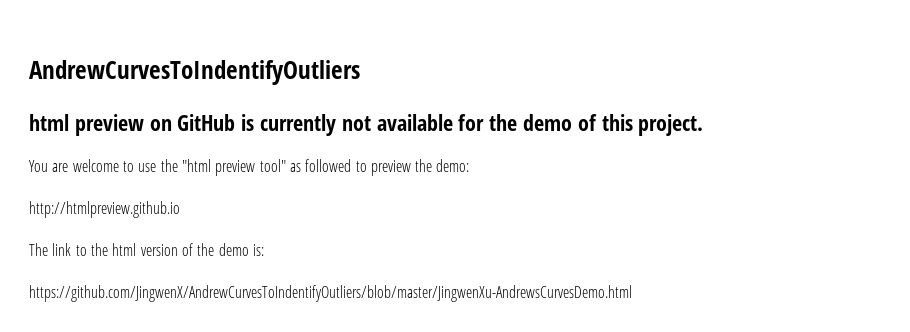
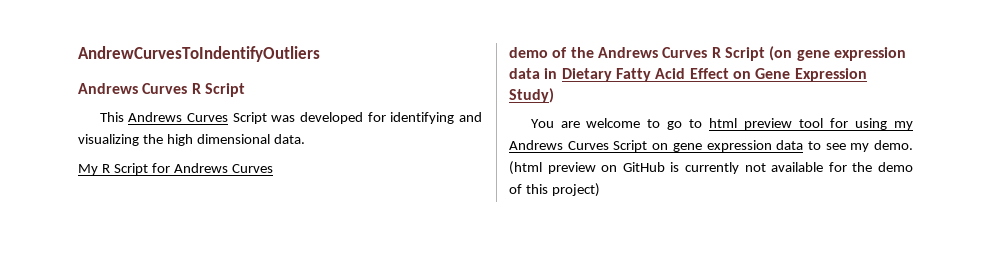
  AndrewCurvesToIndentifyOutliers
- html preview on GitHub is currently not available for the demo of this project.
- You are welcome to use the "html preview tool" as followed to preview the demo:
- http://htmlpreview.github.io
- The link to the html version of the demo is:
- https://github.com/JingwenX/AndrewCurvesToIndentifyOutliers/blob/master/JingwenXu-AndrewsCurvesDemo.html
+ Andrews Curves R Script
+ This Andrews Curves Script was developed for identifying and visualizing the high dimensional data.
+ My R Script for Andrews Curves
+ demo of the Andrews Curves R Script (on gene expression data in Dietary Fatty Acid Effect on Gene Expression Study)
+ You are welcome to go to html preview tool for using my Andrews Curves Script on gene expression data to see my demo. (html preview on GitHub is currently not available for the demo of this project)

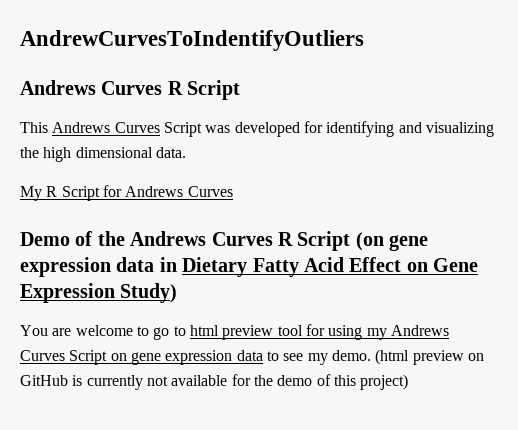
- demo of the Andrews Curves R Script (on gene expression data in Dietary Fatty Acid Effect on Gene Expression Study)
+ Demo of the Andrews Curves R Script (on gene expression data in Dietary Fatty Acid Effect on Gene Expression Study)

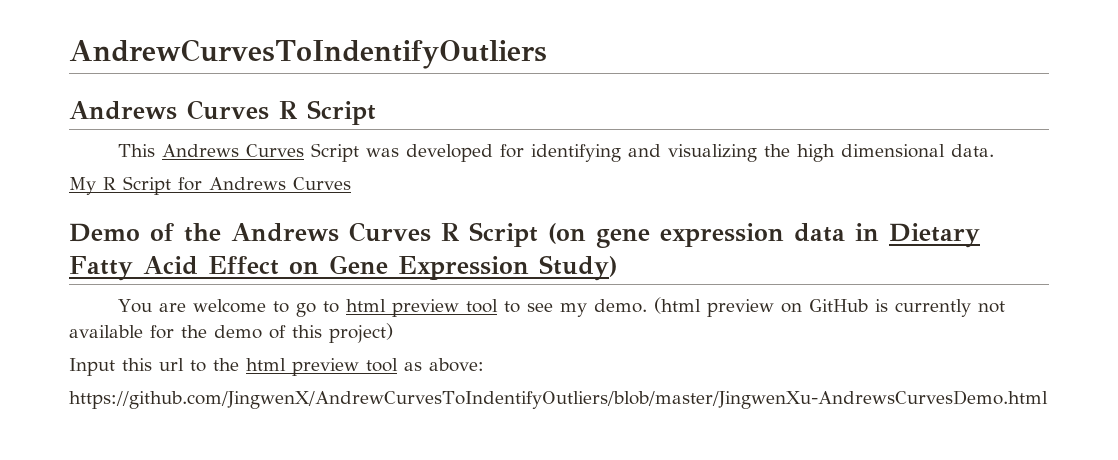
- You are welcome to go to html preview tool for using my Andrews Curves Script on gene expression data to see my demo.
+ You are welcome to go to html preview tool to see my demo.
+ Input this url to the html preview tool as above:
+ https://github.com/JingwenX/AndrewCurvesToIndentifyOutliers/blob/master/JingwenXu-AndrewsCurvesDemo.html

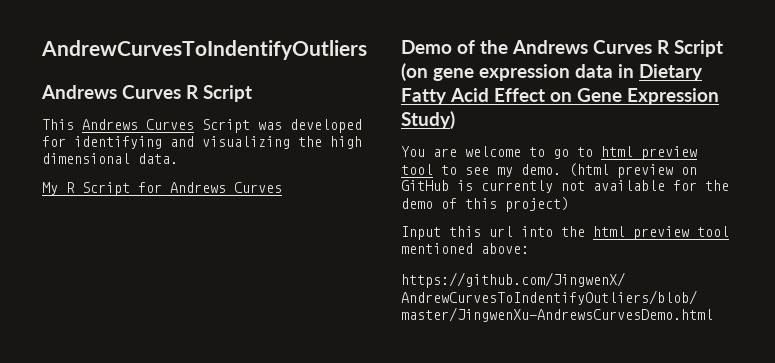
- Input this url to the html preview tool as above:
+ Input this url into the html preview tool mentioned above:

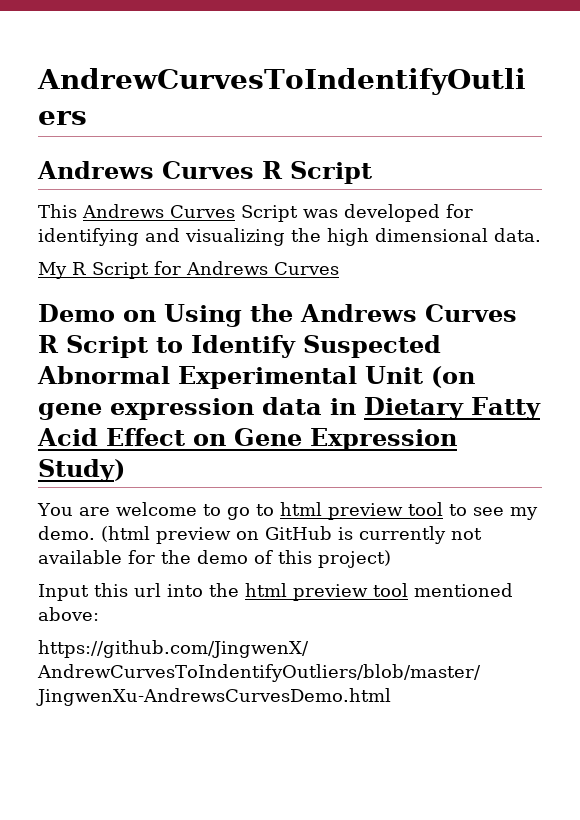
- Demo of the Andrews Curves R Script (on gene expression data in Dietary Fatty Acid Effect on Gene Expression Study)
+ Demo on Using the Andrews Curves R Script to Identify Suspected Abnormal Experimental Unit (on gene expression data in Dietary Fatty Acid Effect on Gene Expression Study)

